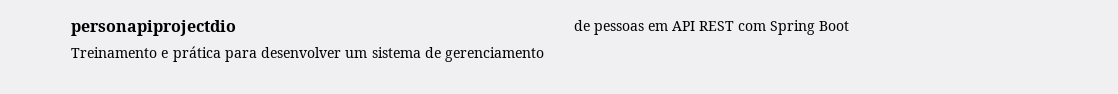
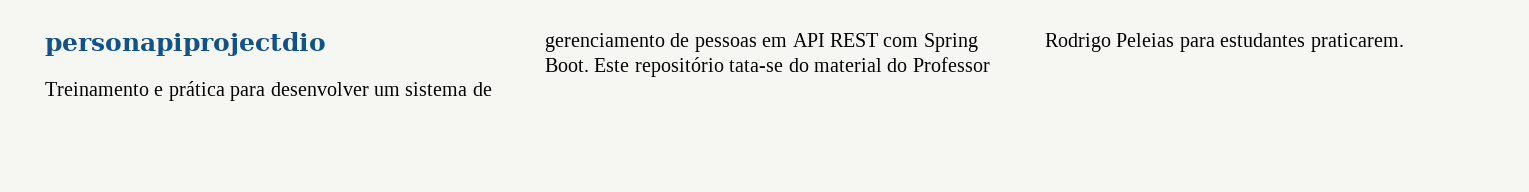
- Treinamento e prática para desenvolver um sistema de gerenciamento de pessoas em API REST com Spring Boot
+ Treinamento e prática para desenvolver um sistema de gerenciamento de pessoas em API REST com Spring Boot. Este repositório tata-se do material do Professor Rodrigo Peleias para estudantes praticarem.

